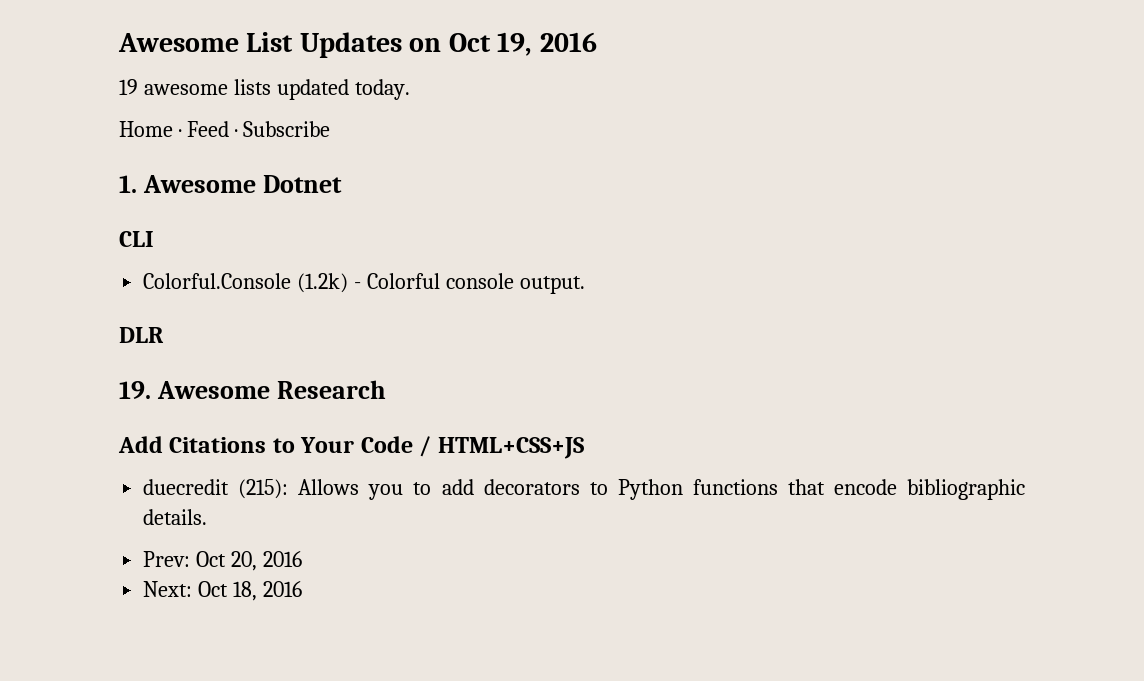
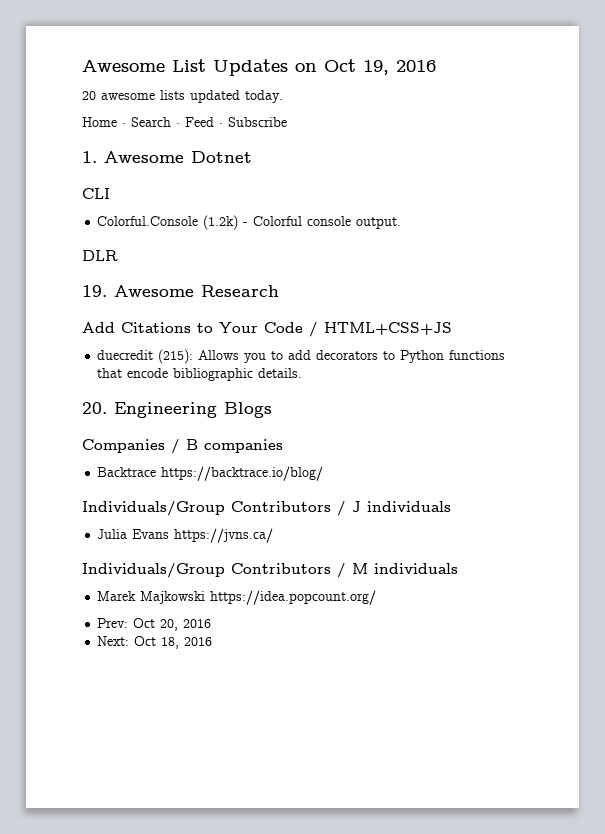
- 19 awesome lists updated today.
+ 20 awesome lists updated today.
- Home · Feed · Subscribe
+ Home · Search · Feed · Subscribe
+ 20. Engineering Blogs
+ Companies / B companies
+ Backtrace https://backtrace.io/blog/
+ Individuals/Group Contributors / J individuals
+ Julia Evans https://jvns.ca/
+ Individuals/Group Contributors / M individuals
+ Marek Majkowski https://idea.popcount.org/

